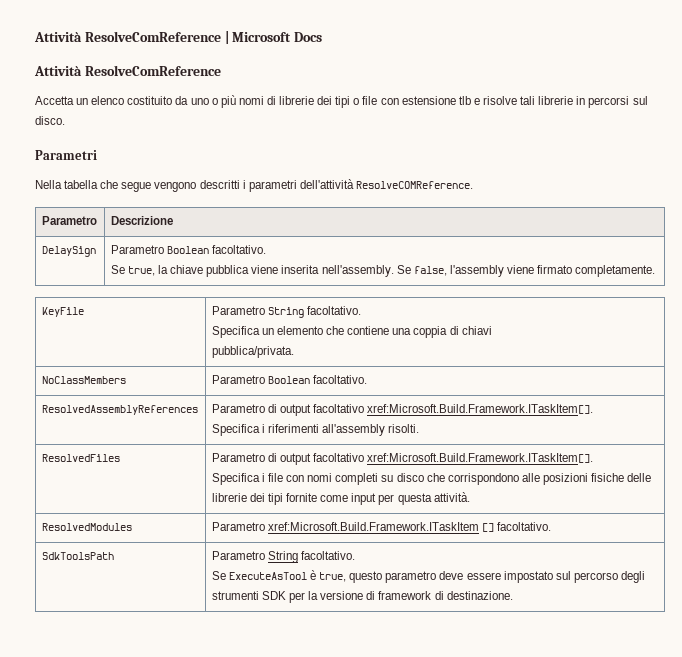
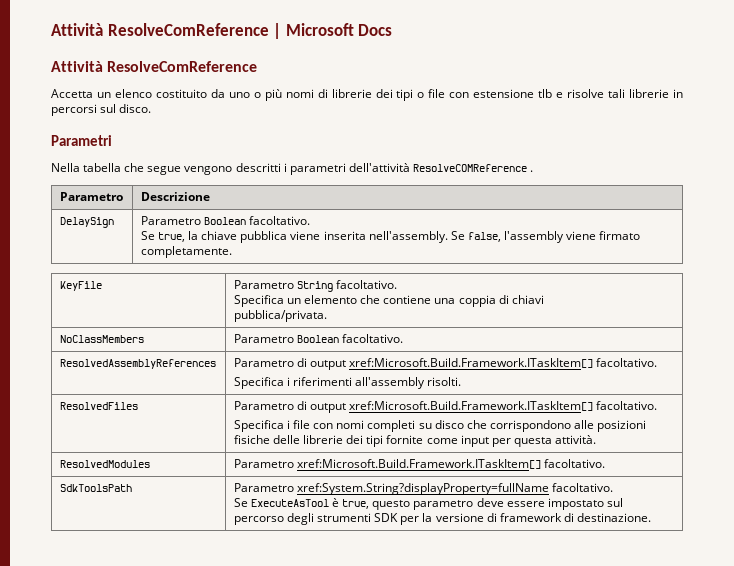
- Nella tabella che segue vengono descritti i parametri dell'attività ResolveCOMReference.
+ Nella tabella che segue vengono descritti i parametri dell'attività ResolveCOMReference .
- ResolvedAssemblyReferences | Parametro di output facoltativo xref:Microsoft.Build.Framework.ITaskItem[].
+ ResolvedAssemblyReferences | Parametro di output xref:Microsoft.Build.Framework.ITaskItem[] facoltativo.
- ResolvedFiles | Parametro di output facoltativo xref:Microsoft.Build.Framework.ITaskItem[].
+ ResolvedFiles | Parametro di output xref:Microsoft.Build.Framework.ITaskItem[] facoltativo.
- ResolvedModules | Parametro xref:Microsoft.Build.Framework.ITaskItem [] facoltativo.
+ ResolvedModules | Parametro xref:Microsoft.Build.Framework.ITaskItem[] facoltativo.
- SdkToolsPath | Parametro String facoltativo.
+ SdkToolsPath | Parametro xref:System.String?displayProperty=fullName facoltativo.

